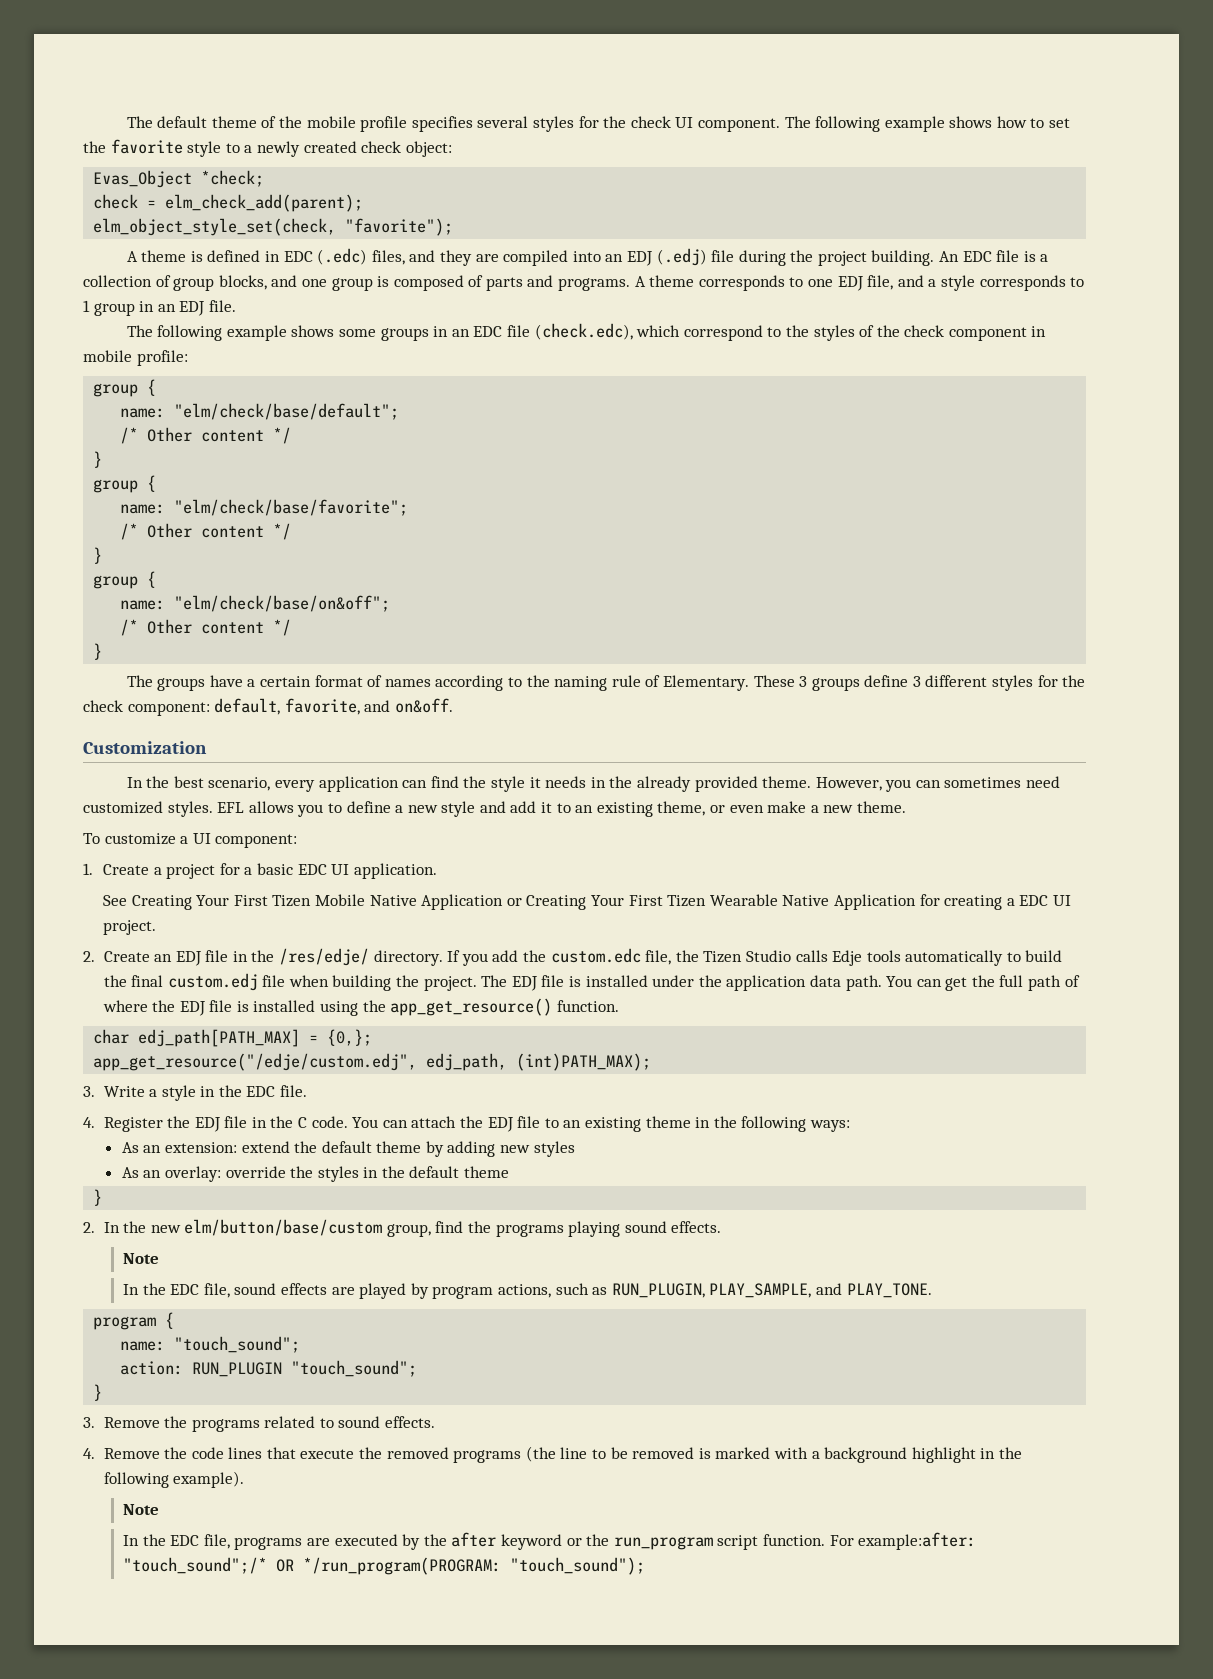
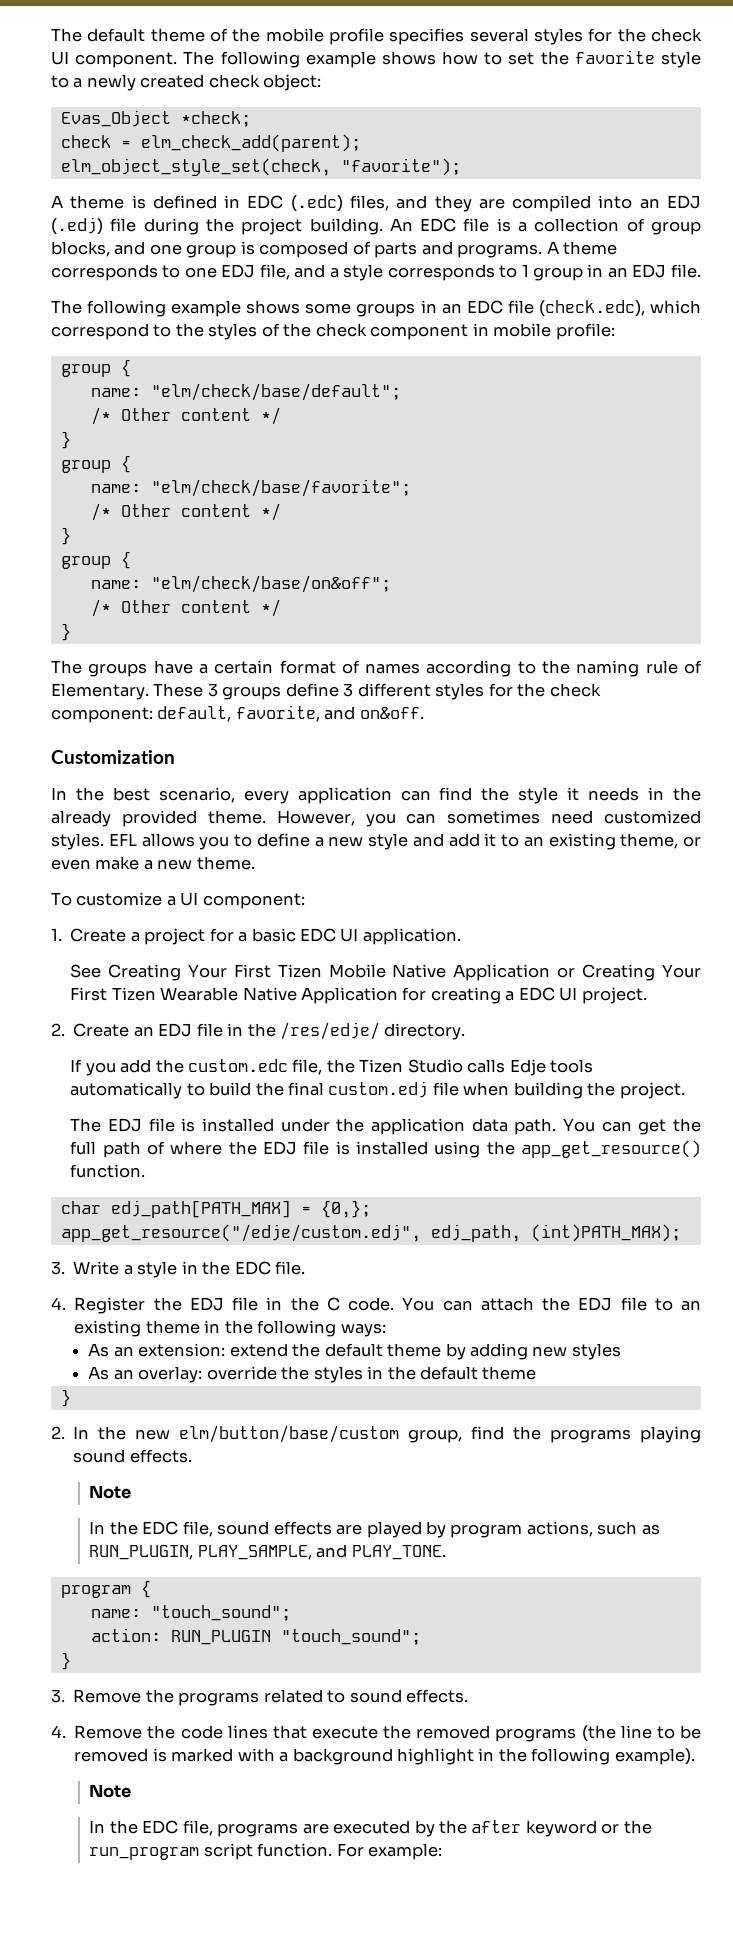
- 2. Create an EDJ file in the /res/edje/ directory. If you add the custom.edc file, the Tizen Studio calls Edje tools automatically to build the final custom.edj file when building the project. The EDJ file is installed under the application data path.
+ 2. Create an EDJ file in the /res/edje/ directory.
+ If you add the custom.edc file, the Tizen Studio calls Edje tools automatically to build the final custom.edj file when building the project.
+ The EDJ file is installed under the application data path.
- For example:after: "touch_sound";/* OR */run_program(PROGRAM: "touch_sound");
+ For example:

